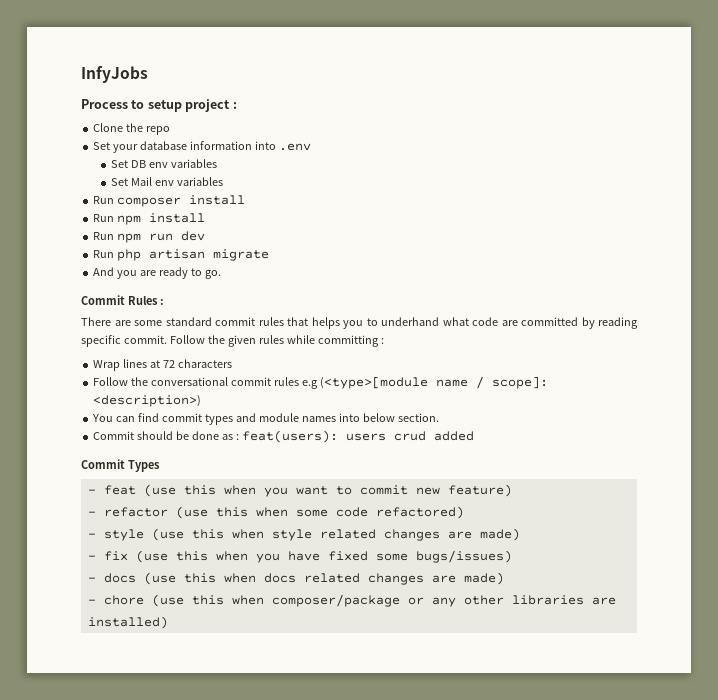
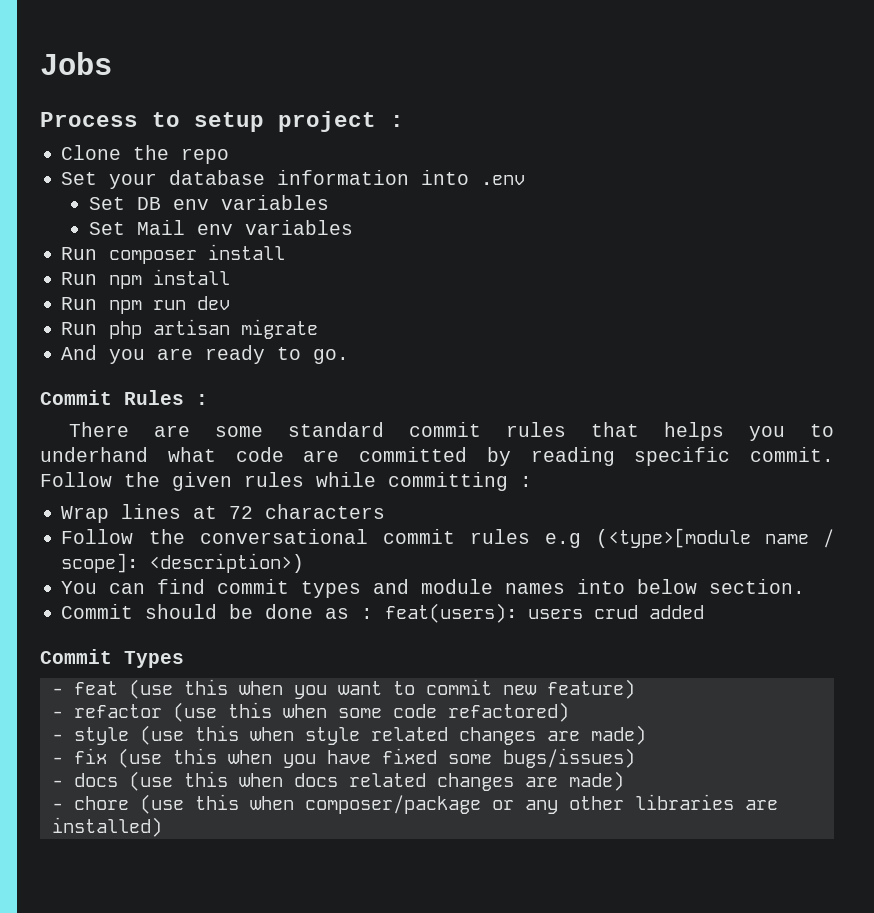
- InfyJobs
+ Jobs

